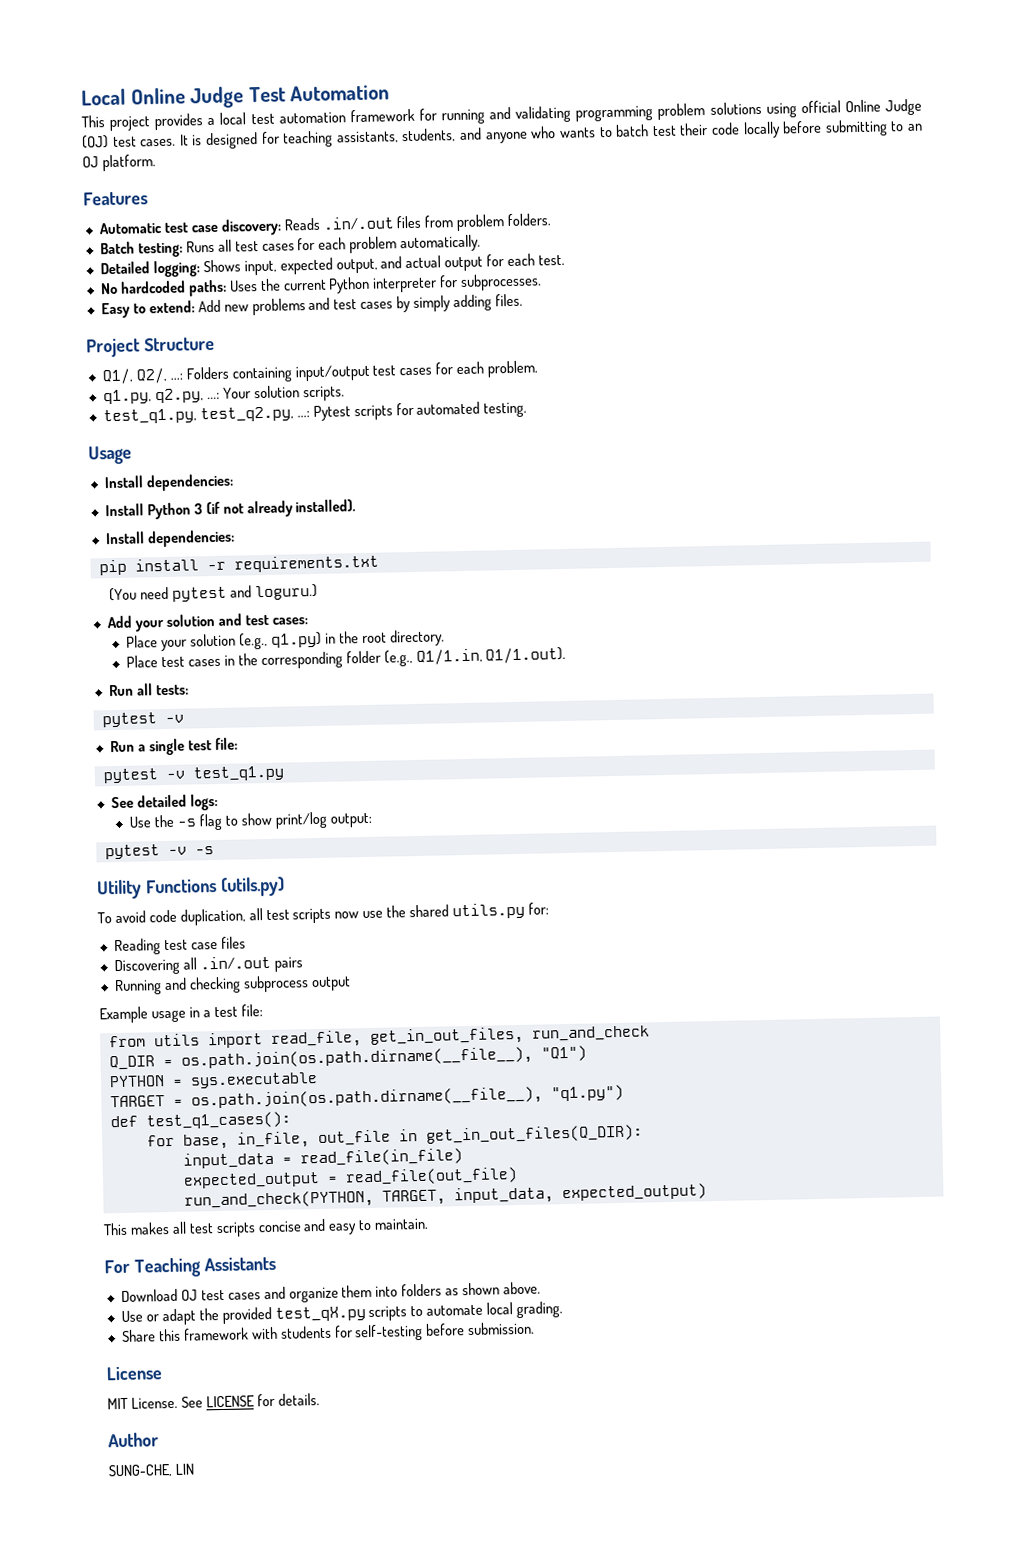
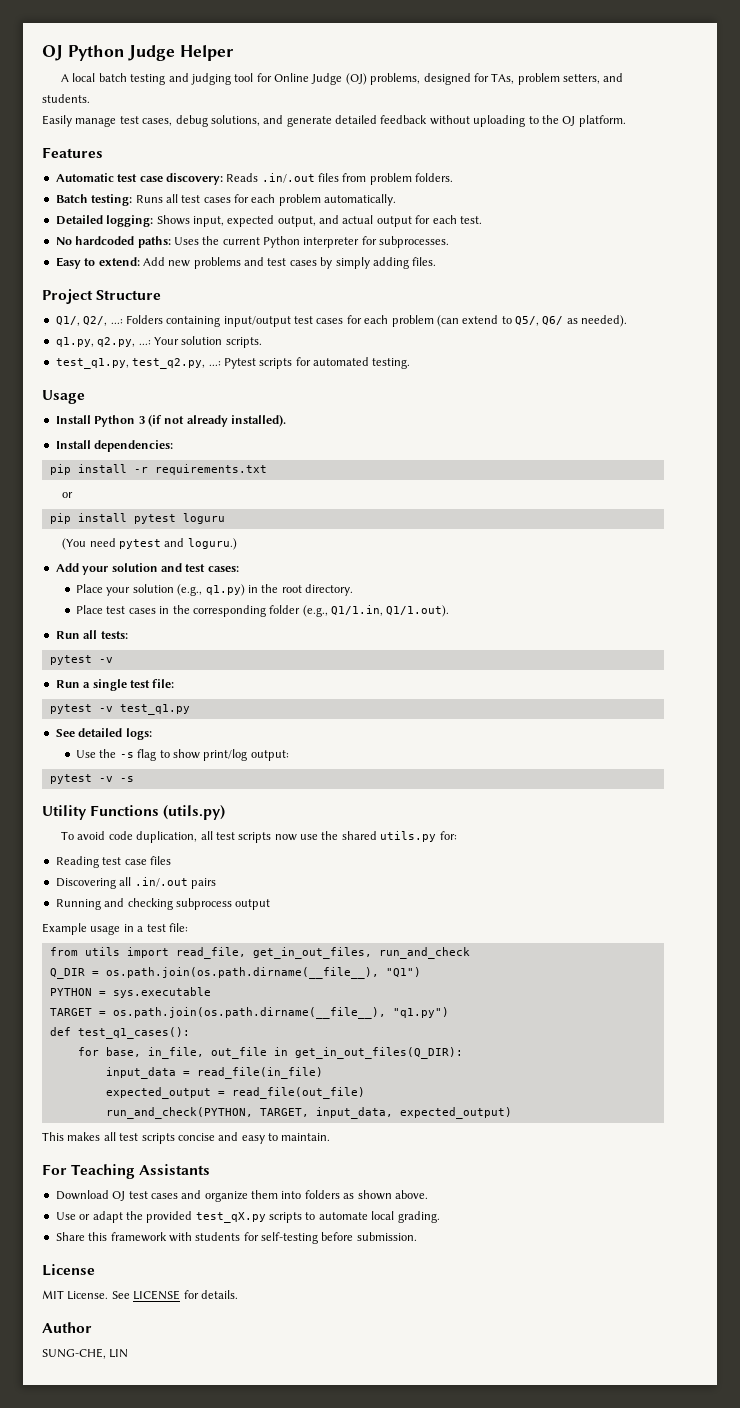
- Local Online Judge Test Automation
- This project provides a local test automation framework for running and validating programming problem solutions using official Online Judge (OJ) test cases. It is designed for teaching assistants, students, and anyone who wants to batch test their code locally before submitting to an OJ platform.
+ OJ Python Judge Helper
+ A local batch testing and judging tool for Online Judge (OJ) problems, designed for TAs, problem setters, and students.
+ Easily manage test cases, debug solutions, and generate detailed feedback without uploading to the OJ platform.
- Q1/, Q2/, ...: Folders containing input/output test cases for each problem.
+ Q1/, Q2/, ...: Folders containing input/output test cases for each problem (can extend to Q5/, Q6/ as needed).
  Usage
- Install dependencies:
  pip install -r requirements.txt
+ or
+ pip install pytest loguru

